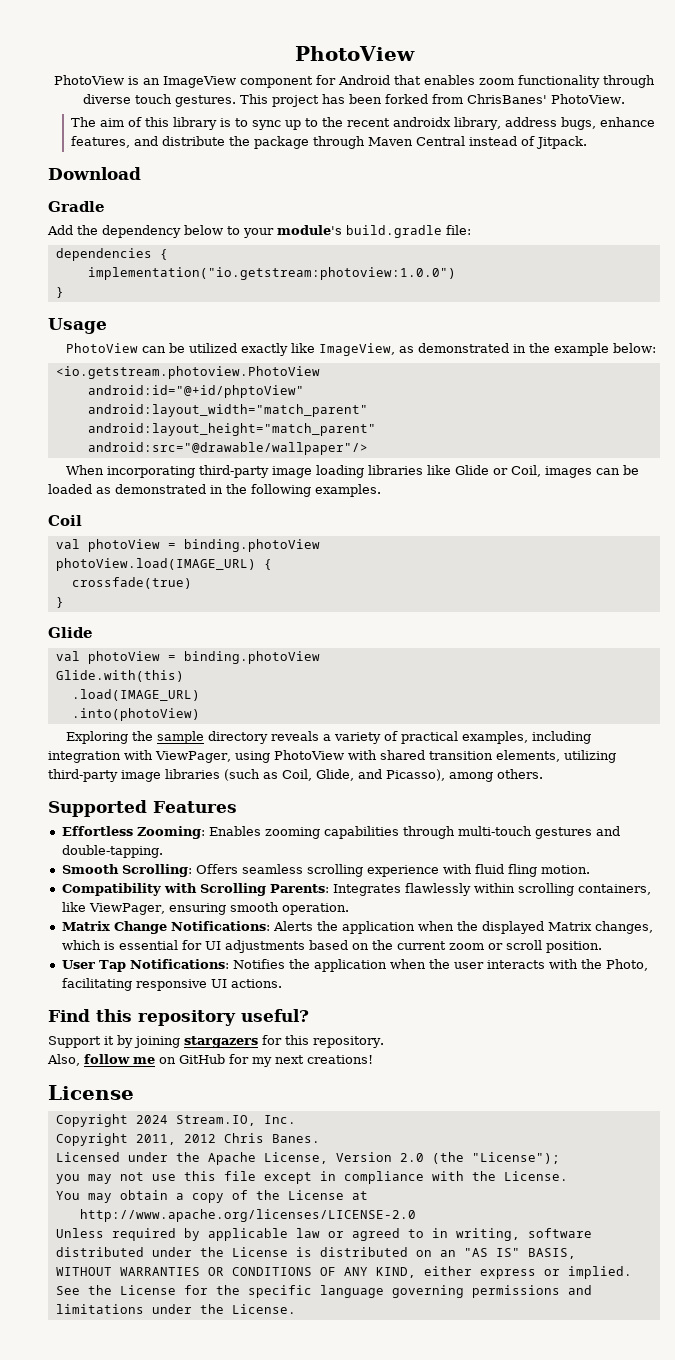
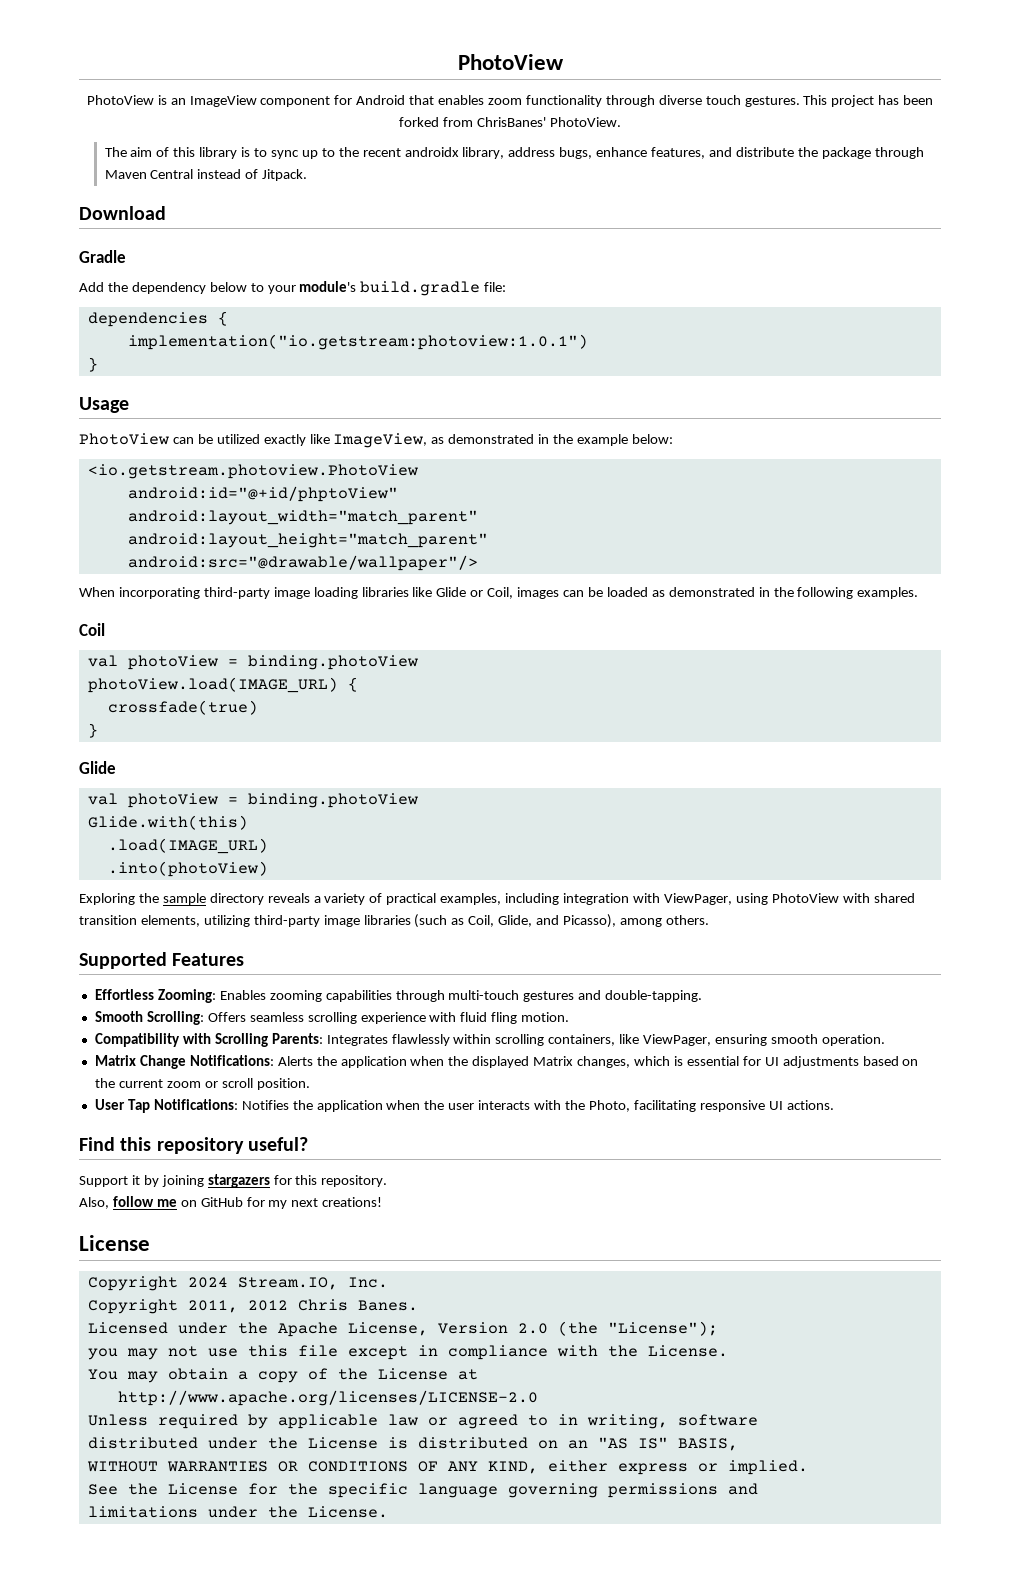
- implementation("io.getstream:photoview:1.0.0")
+ implementation("io.getstream:photoview:1.0.1")

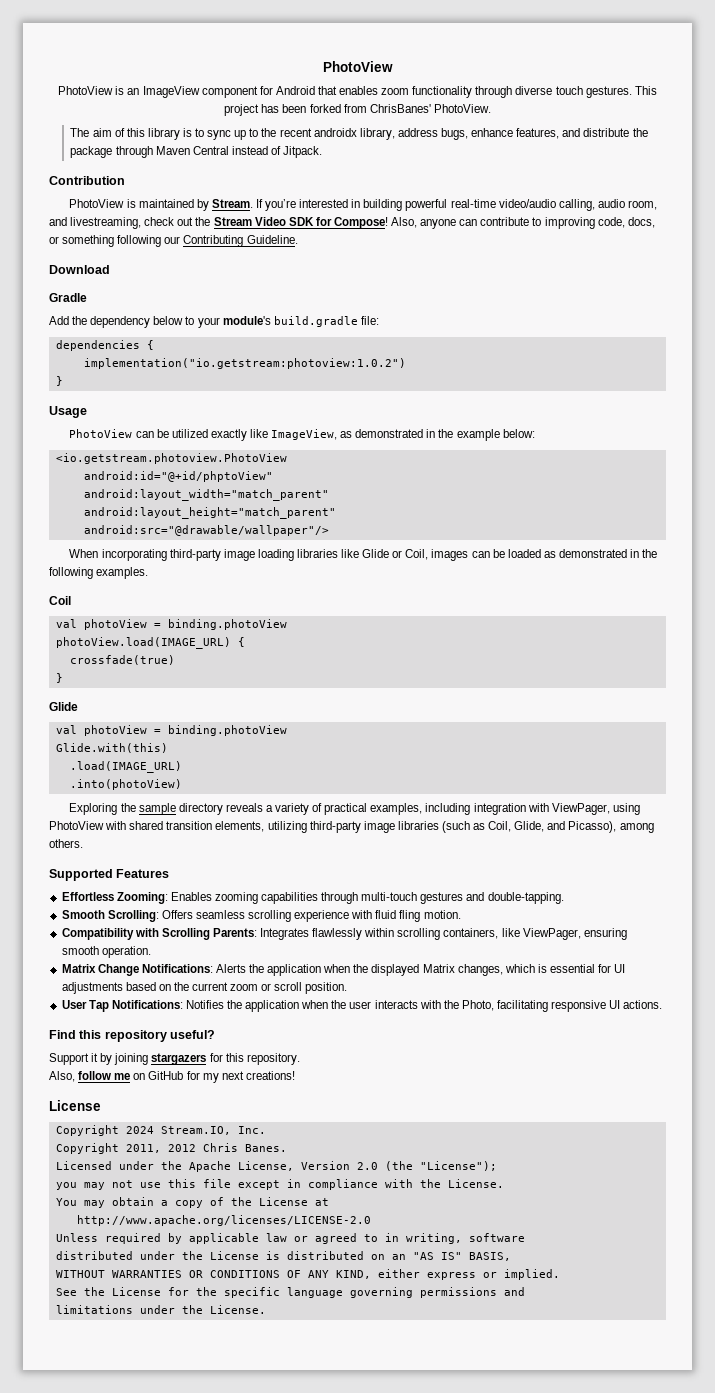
+ Contribution
+ PhotoView is maintained by Stream. If you’re interested in building powerful real-time video/audio calling, audio room, and livestreaming, check out the Stream Video SDK for Compose! Also, anyone can contribute to improving code, docs, or something following our Contributing Guideline.
- implementation("io.getstream:photoview:1.0.1")
+ implementation("io.getstream:photoview:1.0.2")

